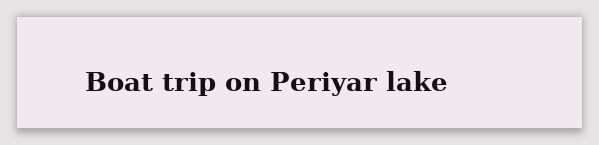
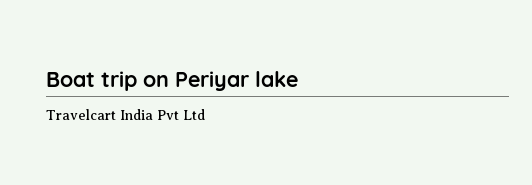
+ Travelcart India Pvt Ltd

